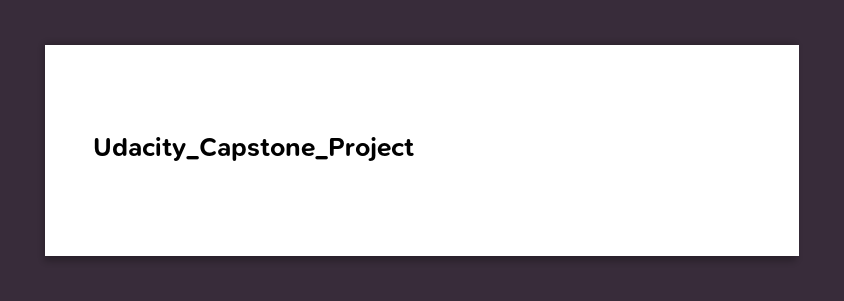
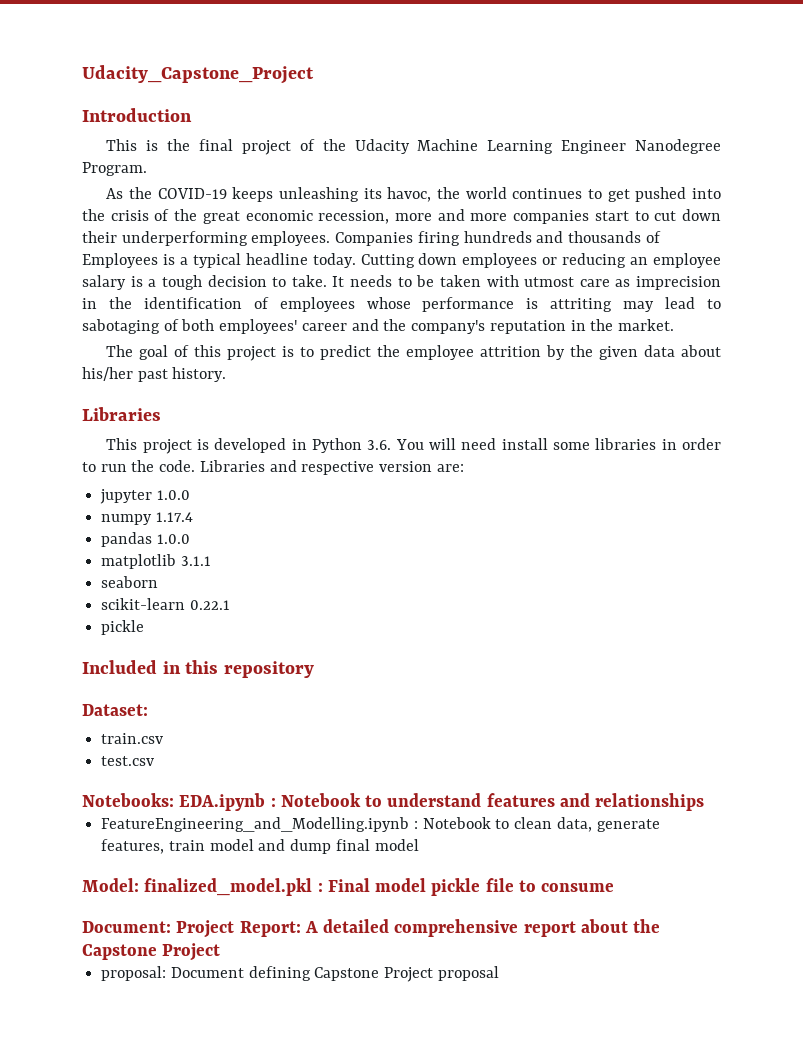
+ Introduction
+ This is the final project of the Udacity Machine Learning Engineer Nanodegree Program.
+ As the COVID-19 keeps unleashing its havoc, the world continues to get pushed into the crisis of the great economic recession, more and more companies start to cut down their underperforming employees. Companies firing hundreds and thousands of Employees is a typical headline today. Cutting down employees or reducing an employee salary is a tough decision to take. It needs to be taken with utmost care as imprecision in the identification of employees whose performance is attriting may lead to sabotaging of both employees' career and the company's reputation in the market.
+ The goal of this project is to predict the employee attrition by the given data about his/her past history.
+ Libraries
+ This project is developed in Python 3.6. You will need install some libraries in order to run the code. Libraries and respective version are:
+ jupyter 1.0.0
+ numpy 1.17.4
+ pandas 1.0.0
+ matplotlib 3.1.1
+ seaborn
+ scikit-learn 0.22.1
+ pickle
+ Included in this repository
+ Dataset:
+ train.csv
+ test.csv
+ Notebooks: EDA.ipynb : Notebook to understand features and relationships
+ FeatureEngineering_and_Modelling.ipynb : Notebook to clean data, generate features, train model and dump final model
+ Model: finalized_model.pkl : Final model pickle file to consume
+ Document: Project Report: A detailed comprehensive report about the Capstone Project
+ proposal: Document defining Capstone Project proposal

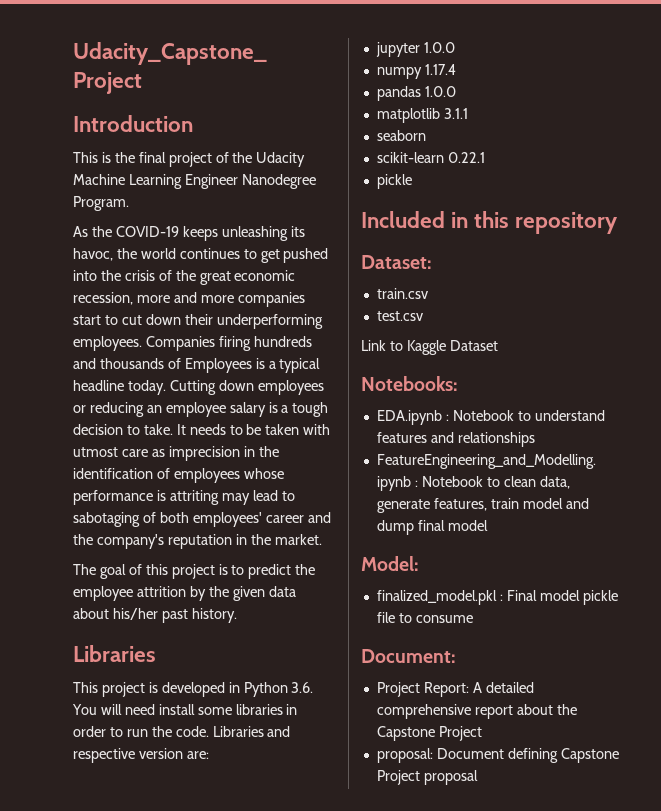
+ Link to Kaggle Dataset
- Notebooks: EDA.ipynb : Notebook to understand features and relationships
+ Notebooks:
+ EDA.ipynb : Notebook to understand features and relationships
- Model: finalized_model.pkl : Final model pickle file to consume
+ Model:
+ finalized_model.pkl : Final model pickle file to consume
- Document: Project Report: A detailed comprehensive report about the Capstone Project
+ Document:
+ Project Report: A detailed comprehensive report about the Capstone Project

